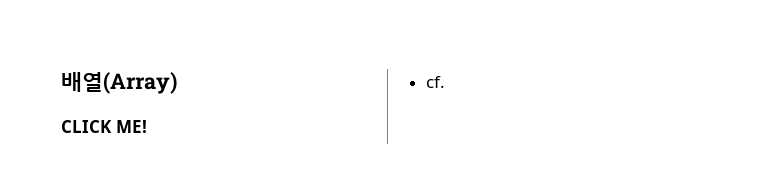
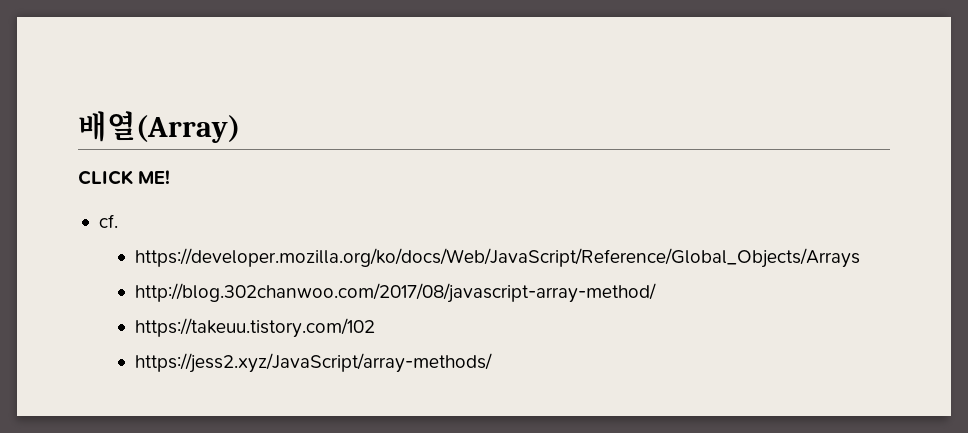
+ https://developer.mozilla.org/ko/docs/Web/JavaScript/Reference/Global_Objects/Arrays
+ http://blog.302chanwoo.com/2017/08/javascript-array-method/
+ https://takeuu.tistory.com/102
+ https://jess2.xyz/JavaScript/array-methods/

